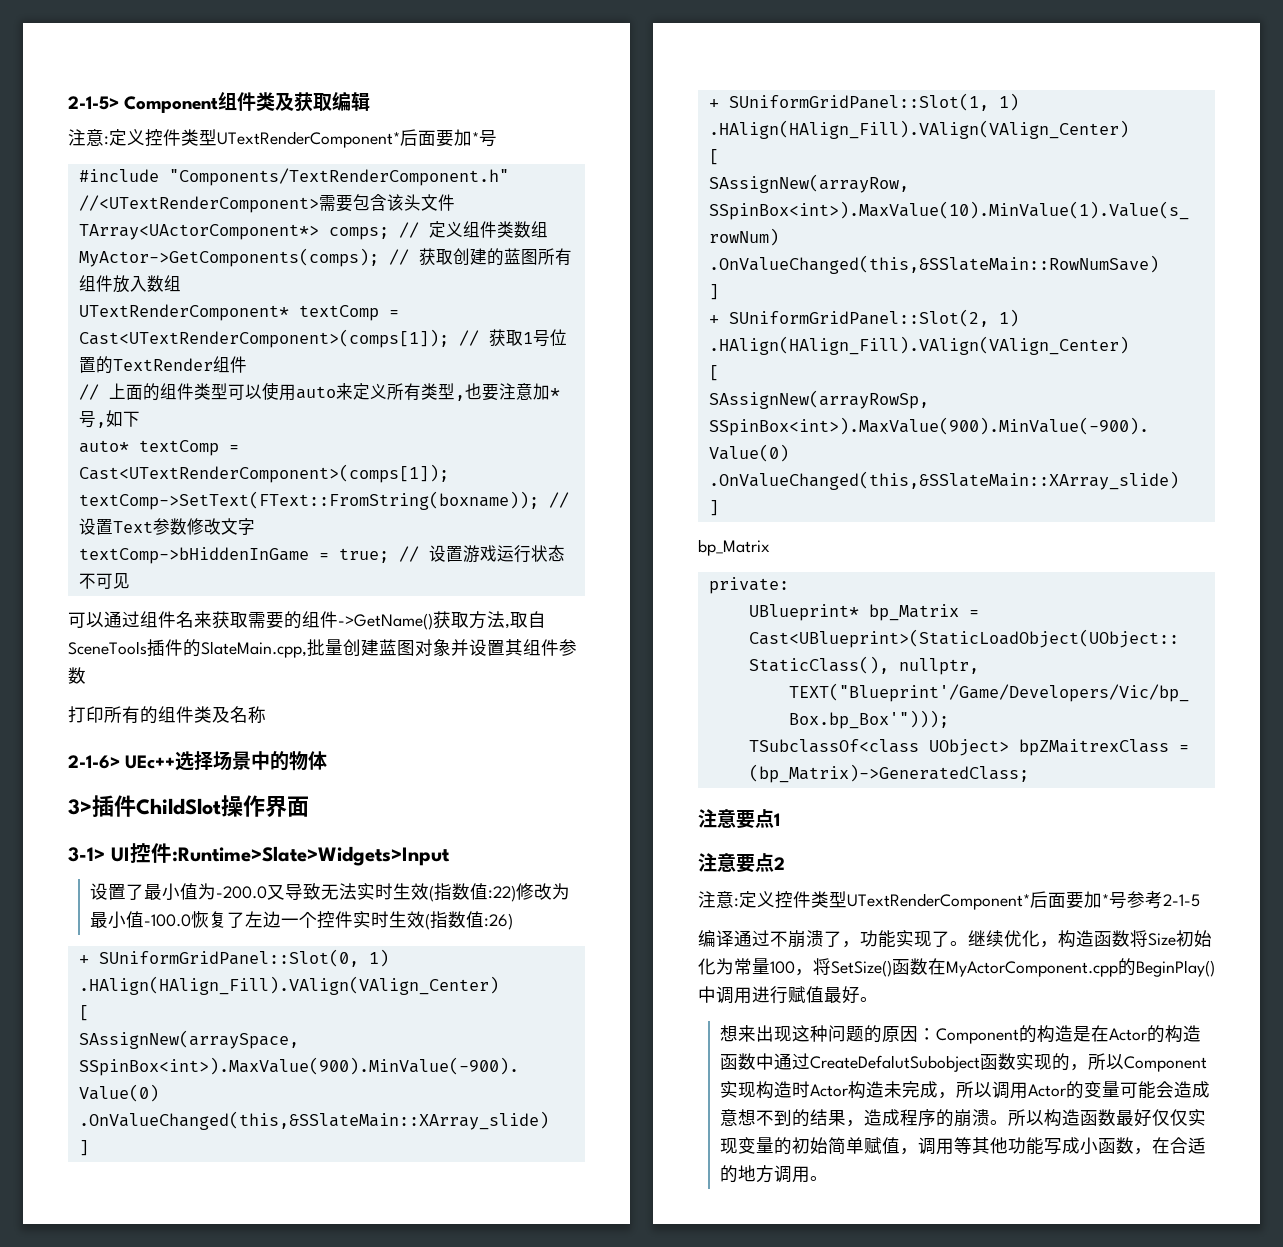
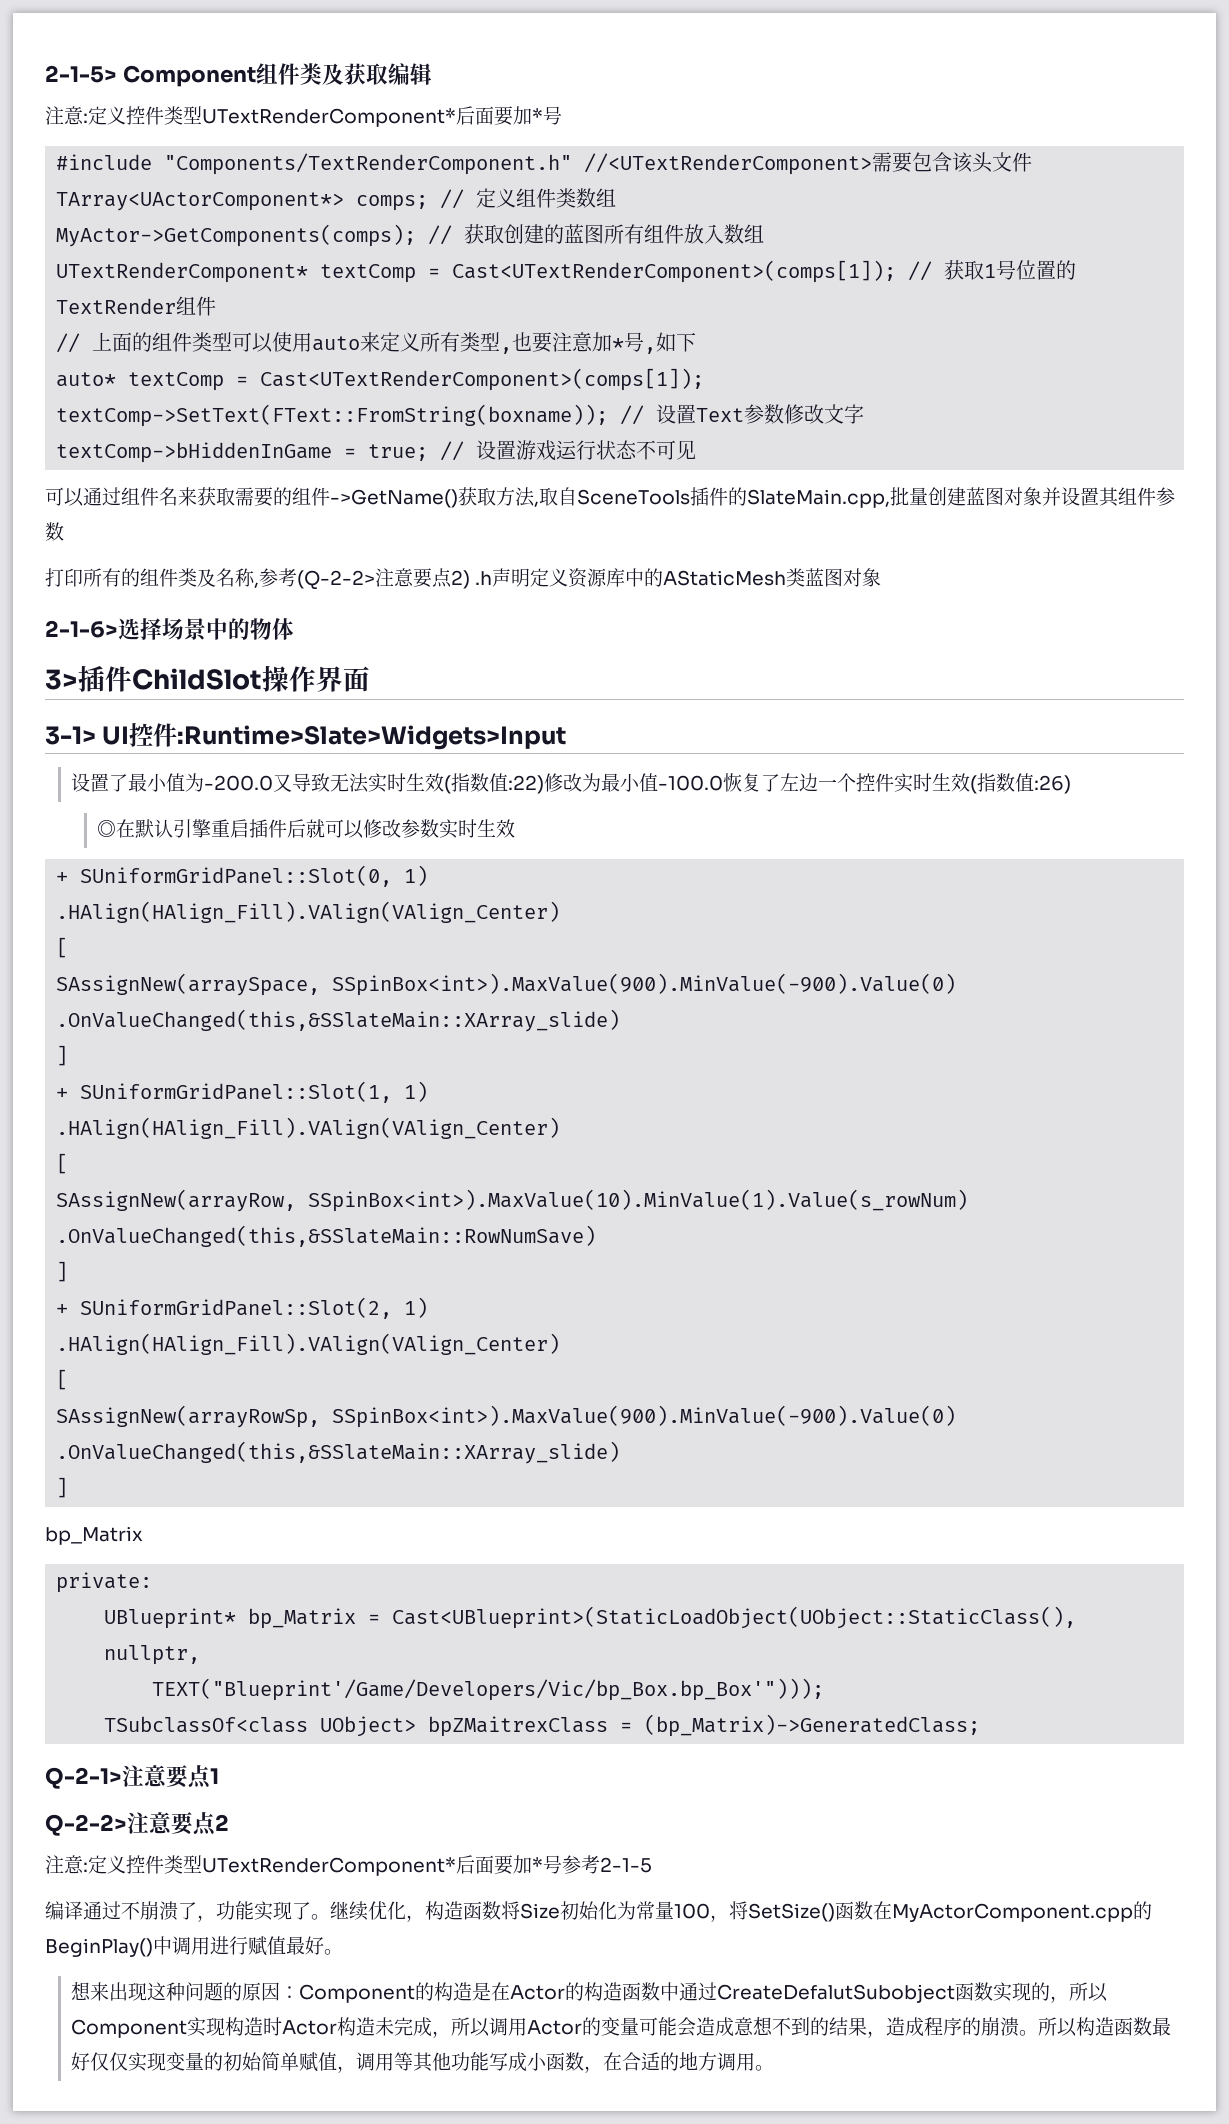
- 打印所有的组件类及名称
+ 打印所有的组件类及名称,参考(Q-2-2>注意要点2) .h声明定义资源库中的AStaticMesh类蓝图对象
- 2-1-6> UEc++选择场景中的物体
+ 2-1-6>选择场景中的物体
+ ◎在默认引擎重启插件后就可以修改参数实时生效
- 注意要点1
+ Q-2-1>注意要点1
- 注意要点2
+ Q-2-2>注意要点2

